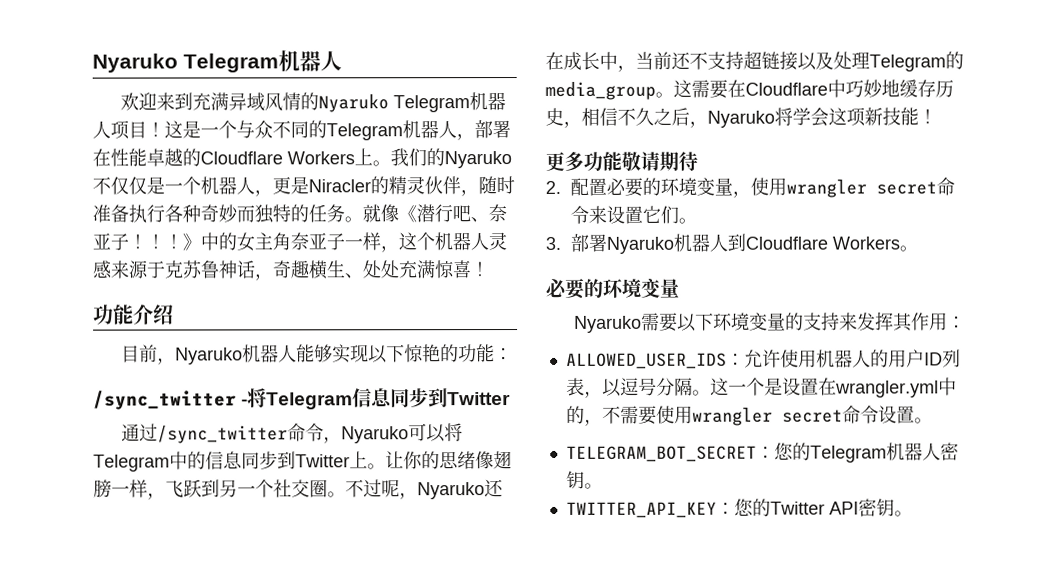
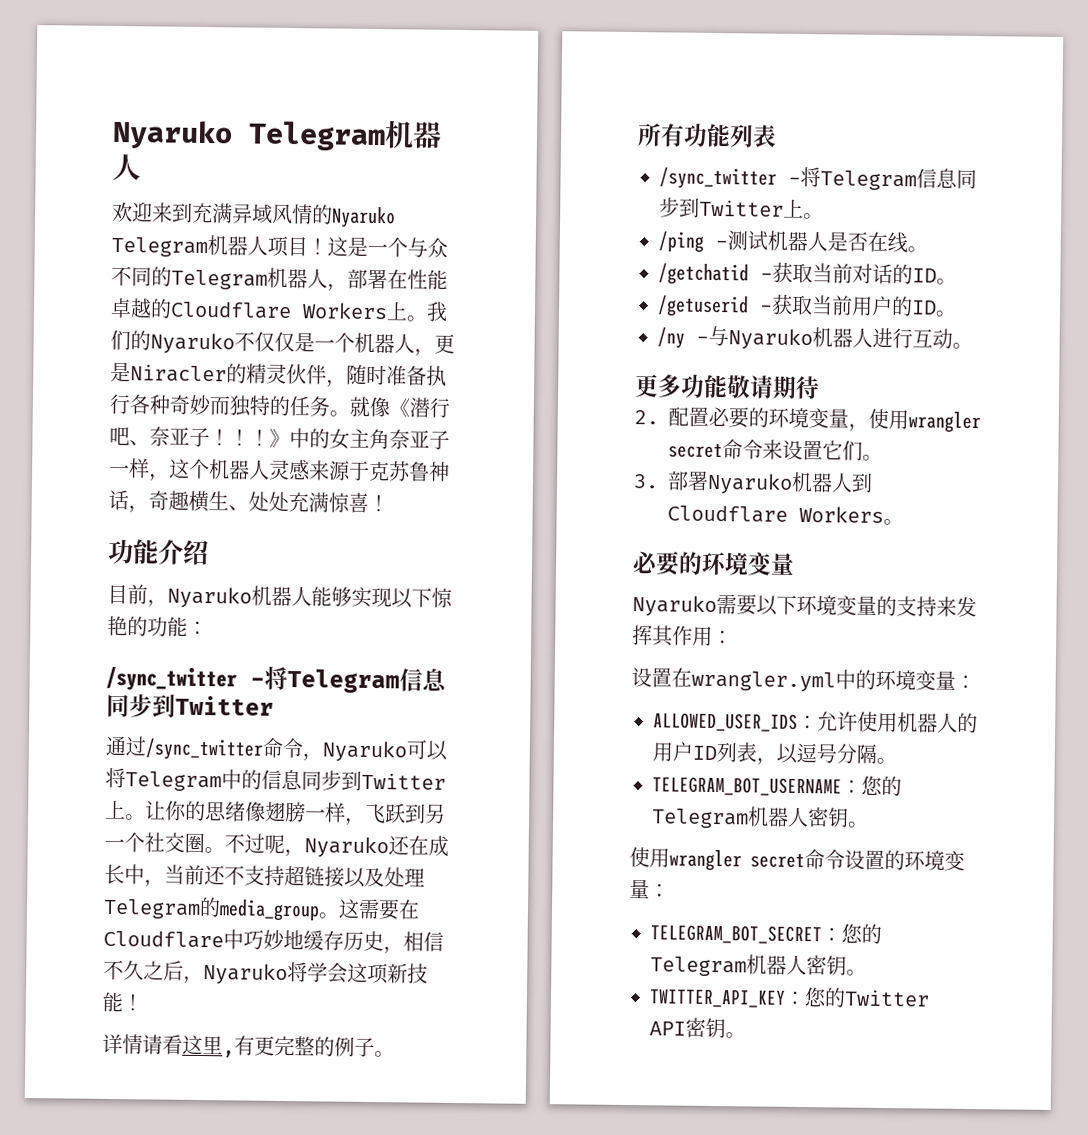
+ 详情请看这里,有更完整的例子。
+ 所有功能列表
+ /sync_twitter -将Telegram信息同步到Twitter上。
+ /ping -测试机器人是否在线。
+ /getchatid -获取当前对话的ID。
+ /getuserid -获取当前用户的ID。
+ /ny -与Nyaruko机器人进行互动。
+ 设置在wrangler.yml中的环境变量：
- ALLOWED_USER_IDS：允许使用机器人的用户ID列表，以逗号分隔。这一个是设置在wrangler.yml中的，不需要使用wrangler secret命令设置。
+ ALLOWED_USER_IDS：允许使用机器人的用户ID列表，以逗号分隔。
+ TELEGRAM_BOT_USERNAME：您的Telegram机器人密钥。
+ 使用wrangler secret命令设置的环境变量：

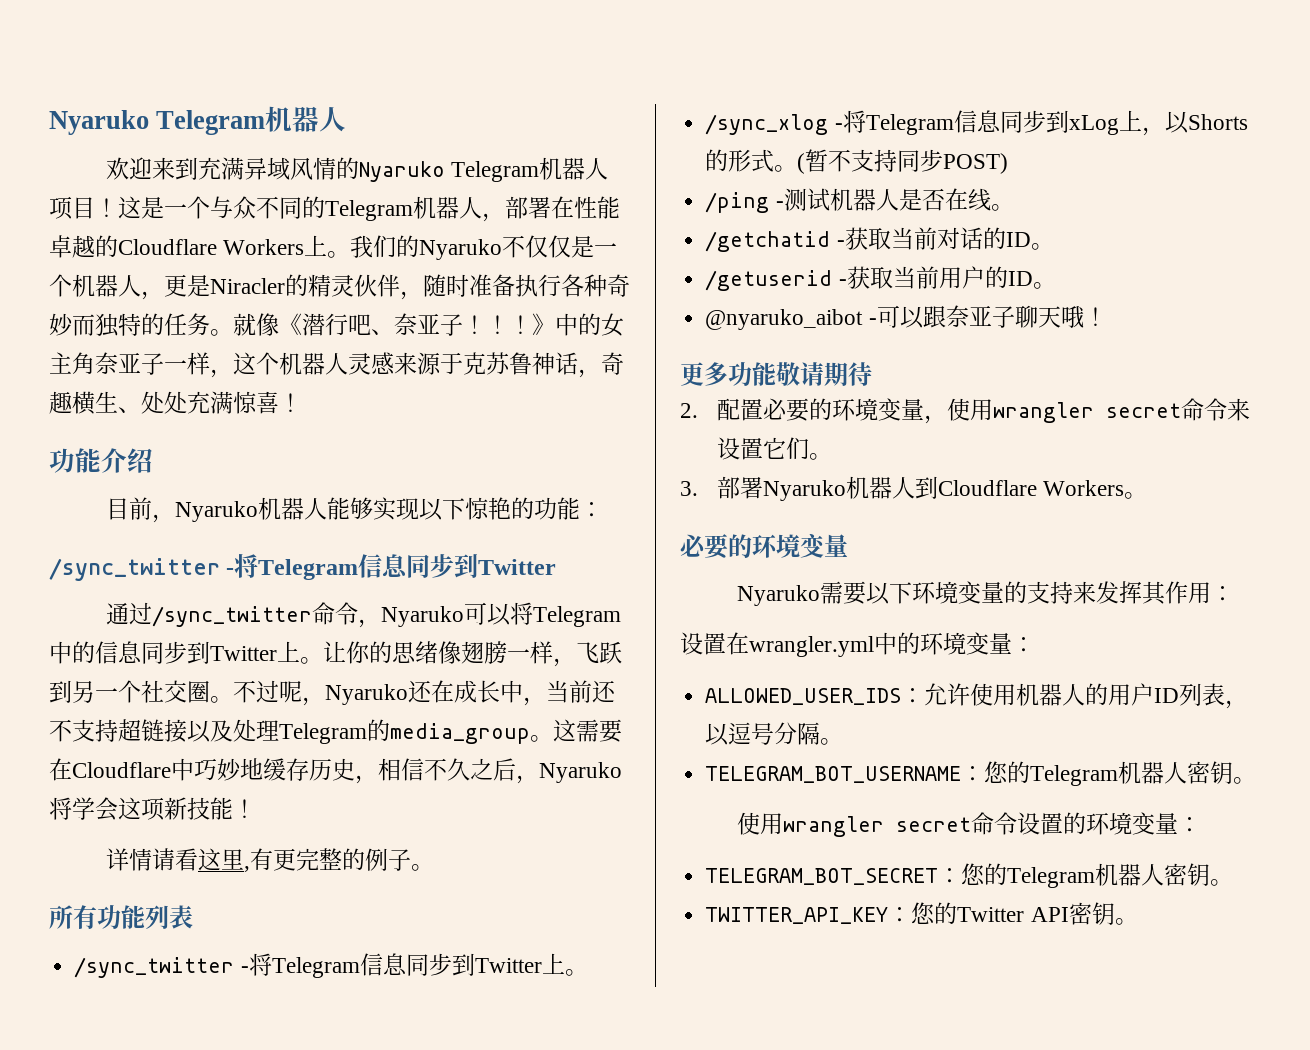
+ /sync_xlog -将Telegram信息同步到xLog上，以Shorts的形式。(暂不支持同步POST)
- /ny -与Nyaruko机器人进行互动。
+ @nyaruko_aibot -可以跟奈亚子聊天哦！

